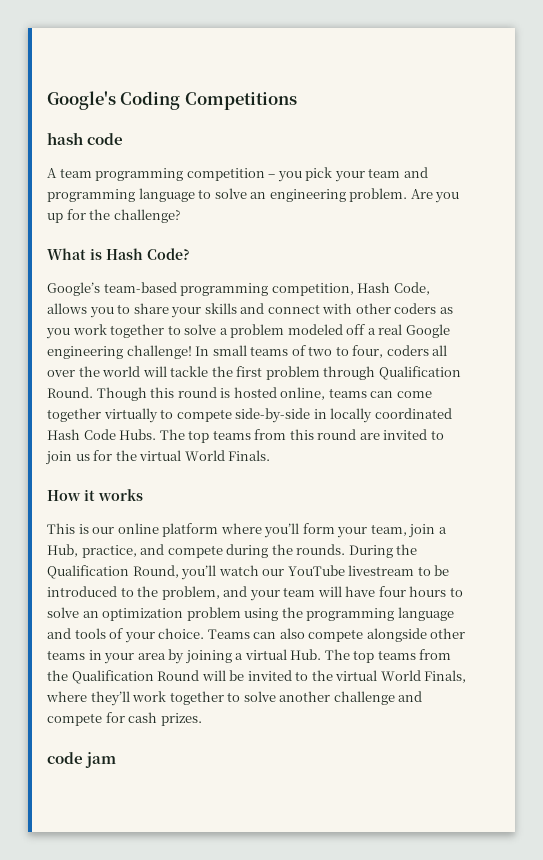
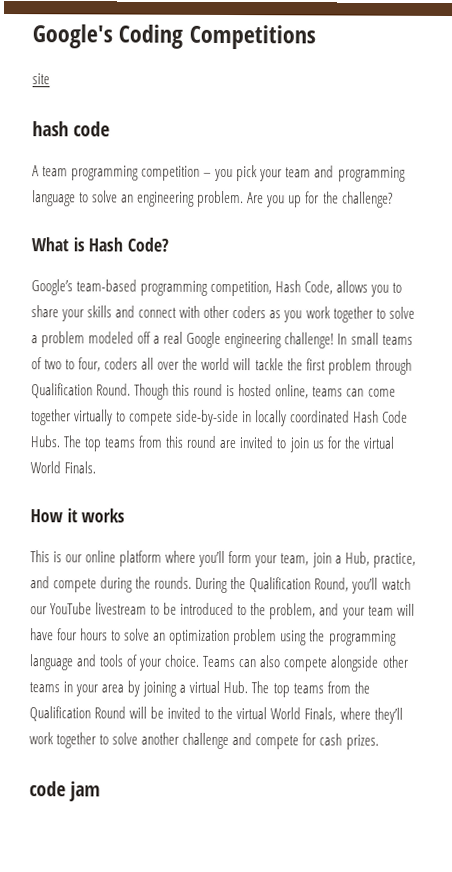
+ site

